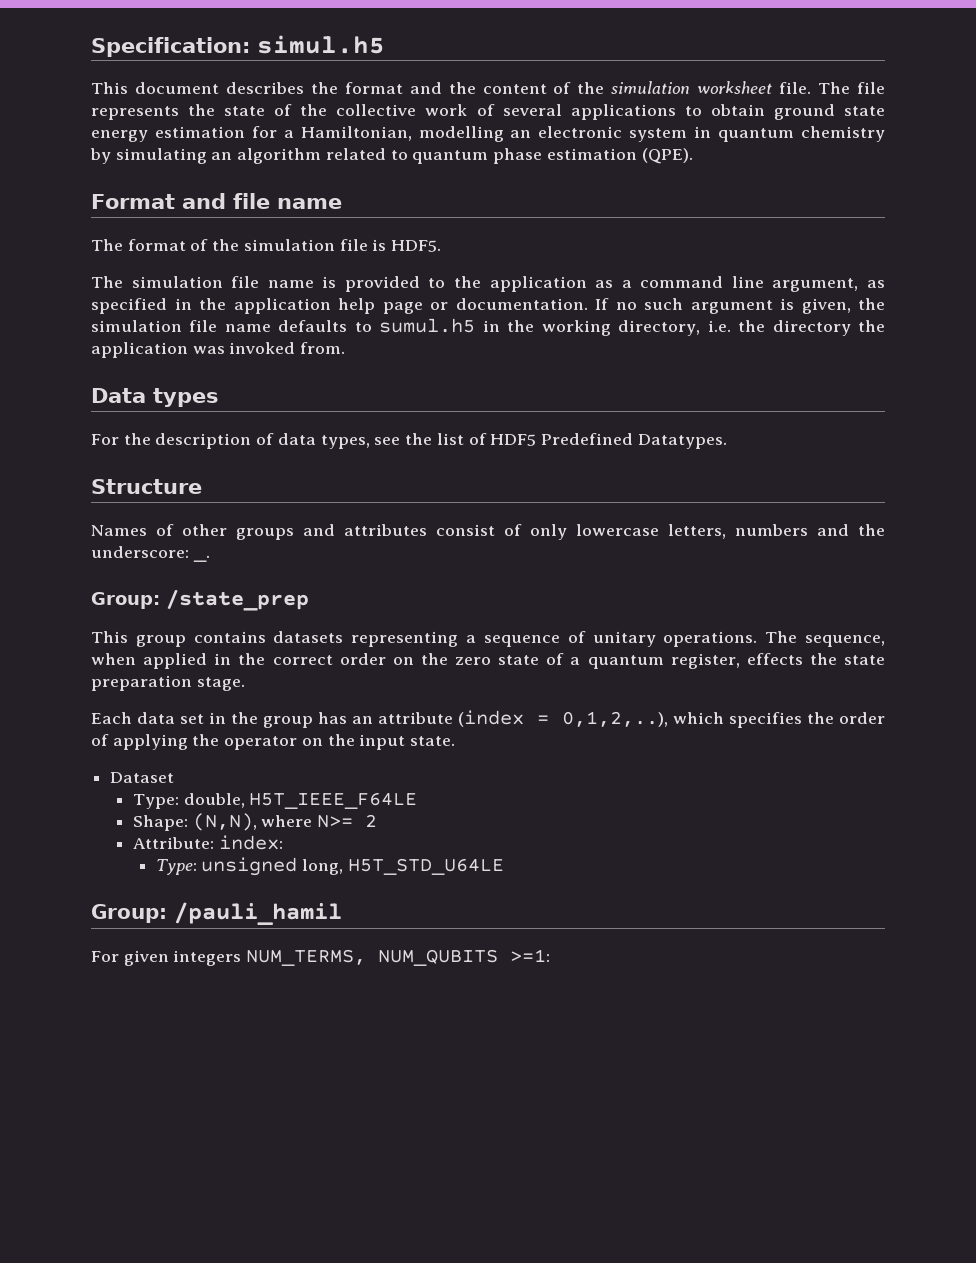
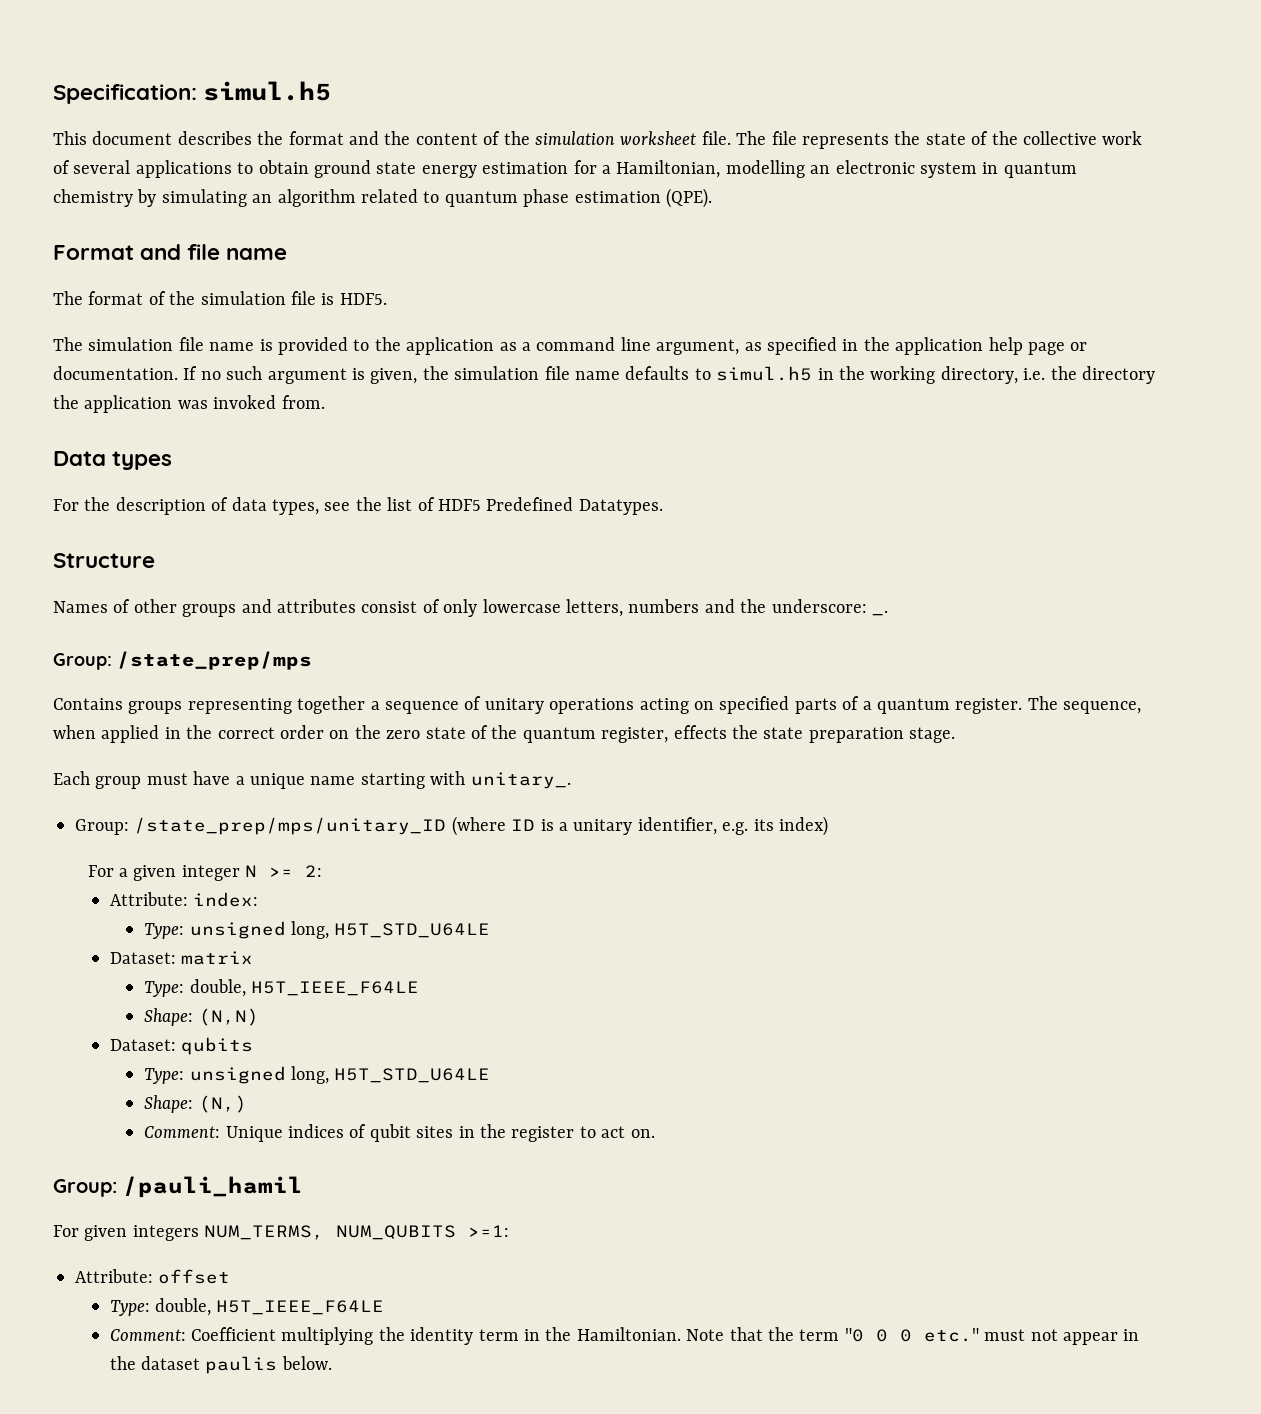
- If no such argument is given, the simulation file name defaults to sumul.h5 in the working directory, i.e. the directory the application was invoked from.
+ If no such argument is given, the simulation file name defaults to simul.h5 in the working directory, i.e. the directory the application was invoked from.
- Group: /state_prep
- This group contains datasets representing a sequence of unitary operations.
+ Group: /state_prep/mps
+ Contains groups representing together a sequence of unitary operations acting on specified parts of a quantum register.
- The sequence, when applied in the correct order on the zero state of a quantum register, effects the state preparation stage.
+ The sequence, when applied in the correct order on the zero state of the quantum register, effects the state preparation stage.
- Each data set in the group has an attribute (index = 0,1,2,..), which specifies the order of applying the operator on the input state.
- Dataset
- Type: double, H5T_IEEE_F64LE
- Shape: (N,N), where N>= 2
+ Each group must have a unique name starting with unitary_.
+ Group: /state_prep/mps/unitary_ID (where ID is a unitary identifier, e.g. its index)
+ For a given integer N >= 2:
+ Dataset: matrix
+ Type: double, H5T_IEEE_F64LE
+ Shape: (N,N)
+ Dataset: qubits
+ Type: unsigned long, H5T_STD_U64LE
+ Shape: (N,)
+ Comment: Unique indices of qubit sites in the register to act on.
+ Attribute: offset
+ Type: double, H5T_IEEE_F64LE
+ Comment: Coefficient multiplying the identity term in the Hamiltonian. Note that the term "0 0 0 etc." must not appear in the dataset paulis below.

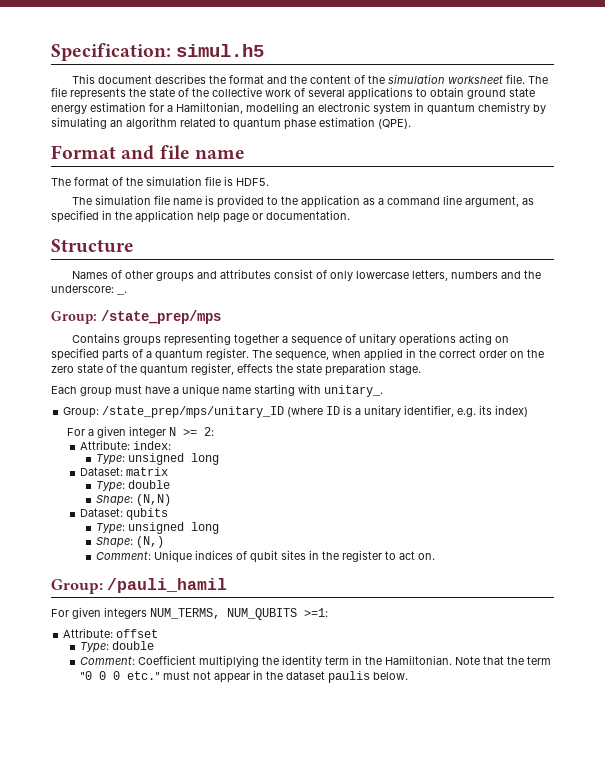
- If no such argument is given, the simulation file name defaults to simul.h5 in the working directory, i.e. the directory the application was invoked from.
- Data types
- For the description of data types, see the list of HDF5 Predefined Datatypes.
  Attribute: index:
- Type: unsigned long, H5T_STD_U64LE
+ Type: unsigned long
  Dataset: matrix
- Type: double, H5T_IEEE_F64LE
+ Type: double
  Dataset: qubits
- Type: unsigned long, H5T_STD_U64LE
+ Type: unsigned long
  Attribute: offset
- Type: double, H5T_IEEE_F64LE
+ Type: double

